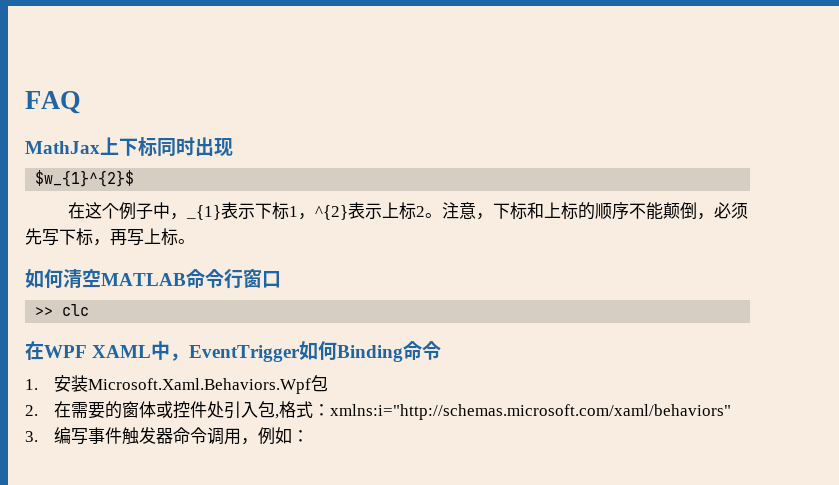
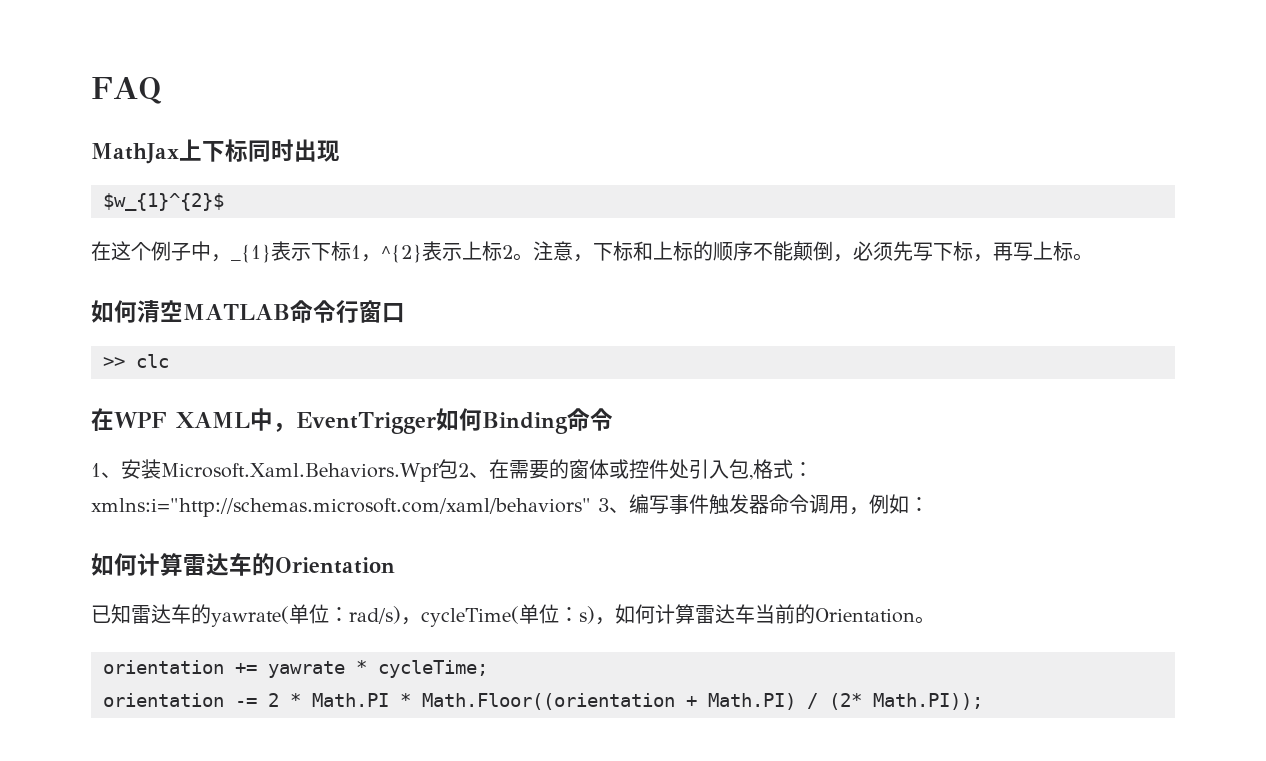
- 1.安装Microsoft.Xaml.Behaviors.Wpf包
- 2.在需要的窗体或控件处引入包,格式：xmlns:i="http://schemas.microsoft.com/xaml/behaviors"
- 3.编写事件触发器命令调用，例如：
+ 1、安装Microsoft.Xaml.Behaviors.Wpf包2、在需要的窗体或控件处引入包,格式：xmlns:i="http://schemas.microsoft.com/xaml/behaviors" 3、编写事件触发器命令调用，例如：
+ 如何计算雷达车的Orientation
+ 已知雷达车的yawrate(单位：rad/s)，cycleTime(单位：s)，如何计算雷达车当前的Orientation。
+ orientation += yawrate * cycleTime;
+ orientation -= 2 * Math.PI * Math.Floor((orientation + Math.PI) / (2* Math.PI));

